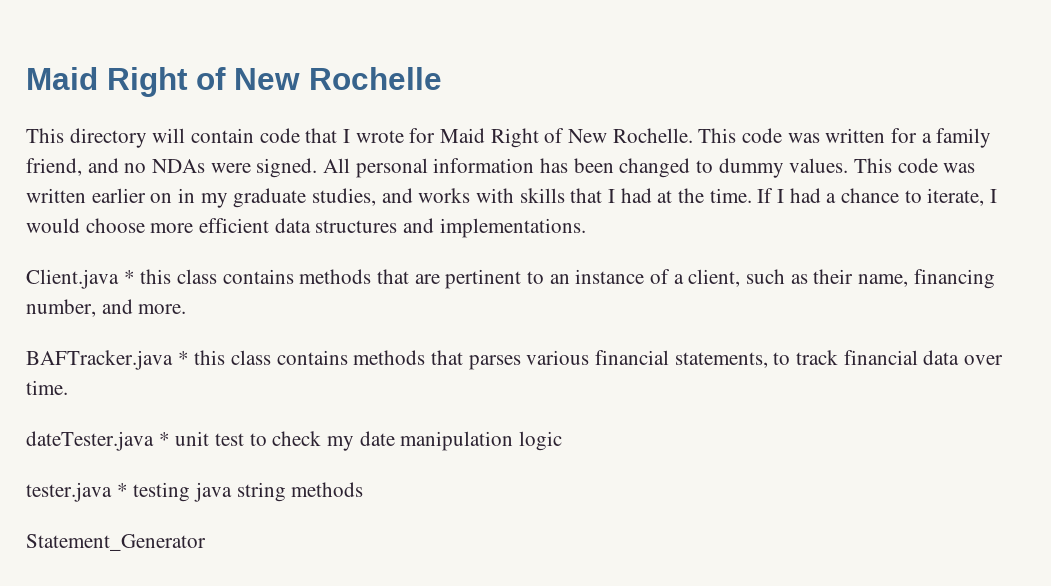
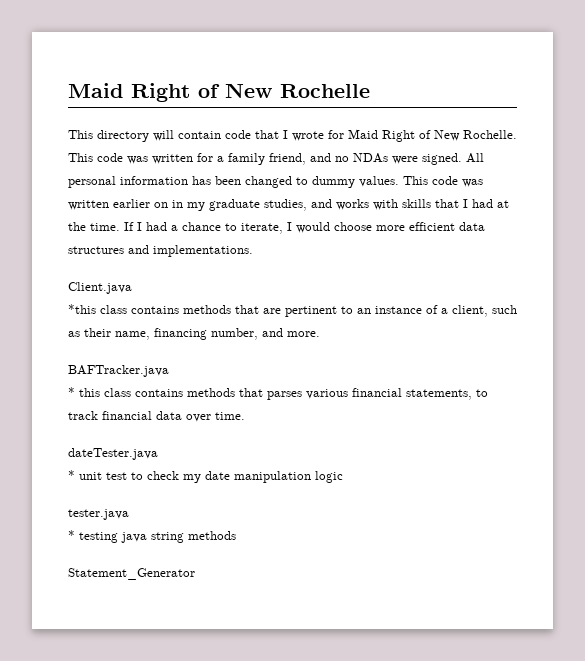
- Client.java * this class contains methods that are pertinent to an instance of a client, such as their name, financing number, and more.
+ Client.java
+ *this class contains methods that are pertinent to an instance of a client, such as their name, financing number, and more.
- BAFTracker.java * this class contains methods that parses various financial statements, to track financial data over time.
+ BAFTracker.java
+ * this class contains methods that parses various financial statements, to track financial data over time.
- dateTester.java * unit test to check my date manipulation logic
+ dateTester.java
+ * unit test to check my date manipulation logic
- tester.java * testing java string methods
+ tester.java
+ * testing java string methods

